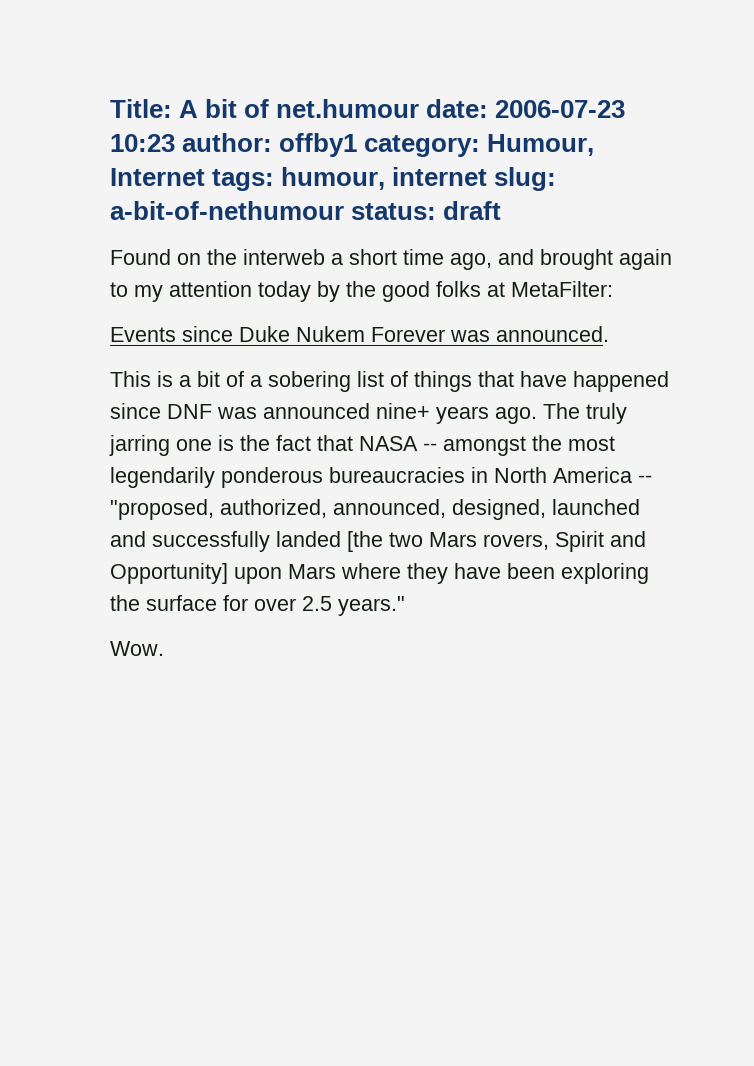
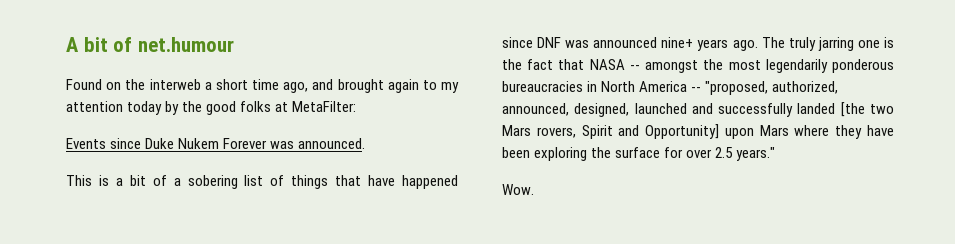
- Title: A bit of net.humour date: 2006-07-23 10:23 author: offby1 category: Humour, Internet tags: humour, internet slug: a-bit-of-nethumour status: draft
+ A bit of net.humour

